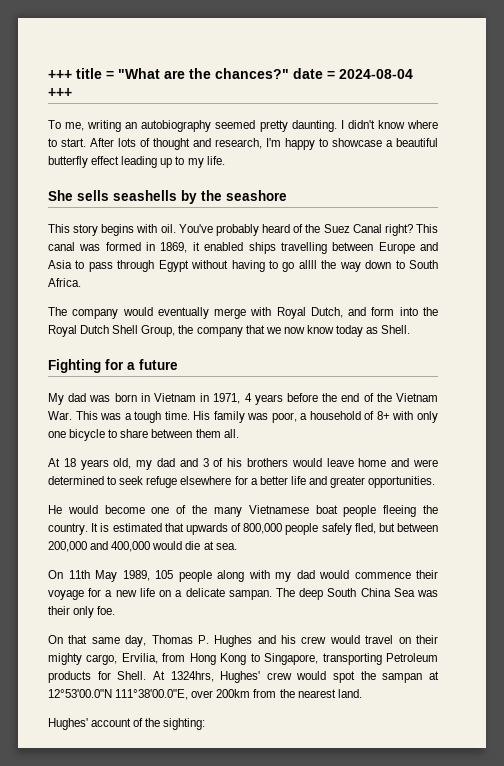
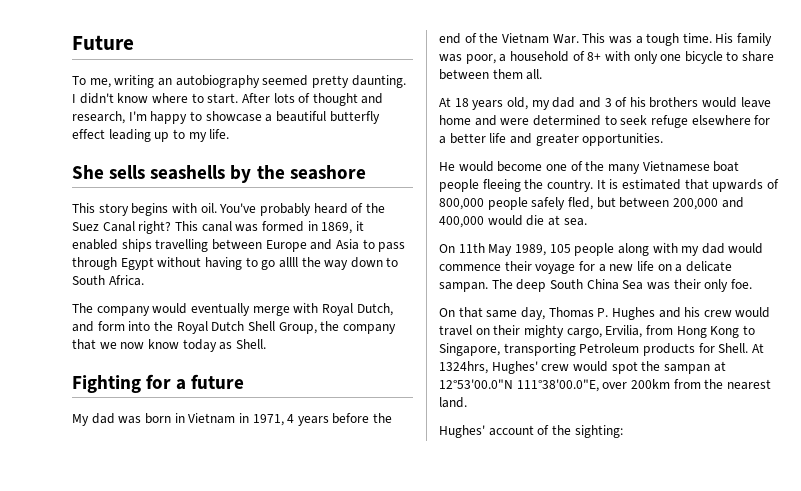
- +++ title = "What are the chances?" date = 2024-08-04 +++
+ Future

